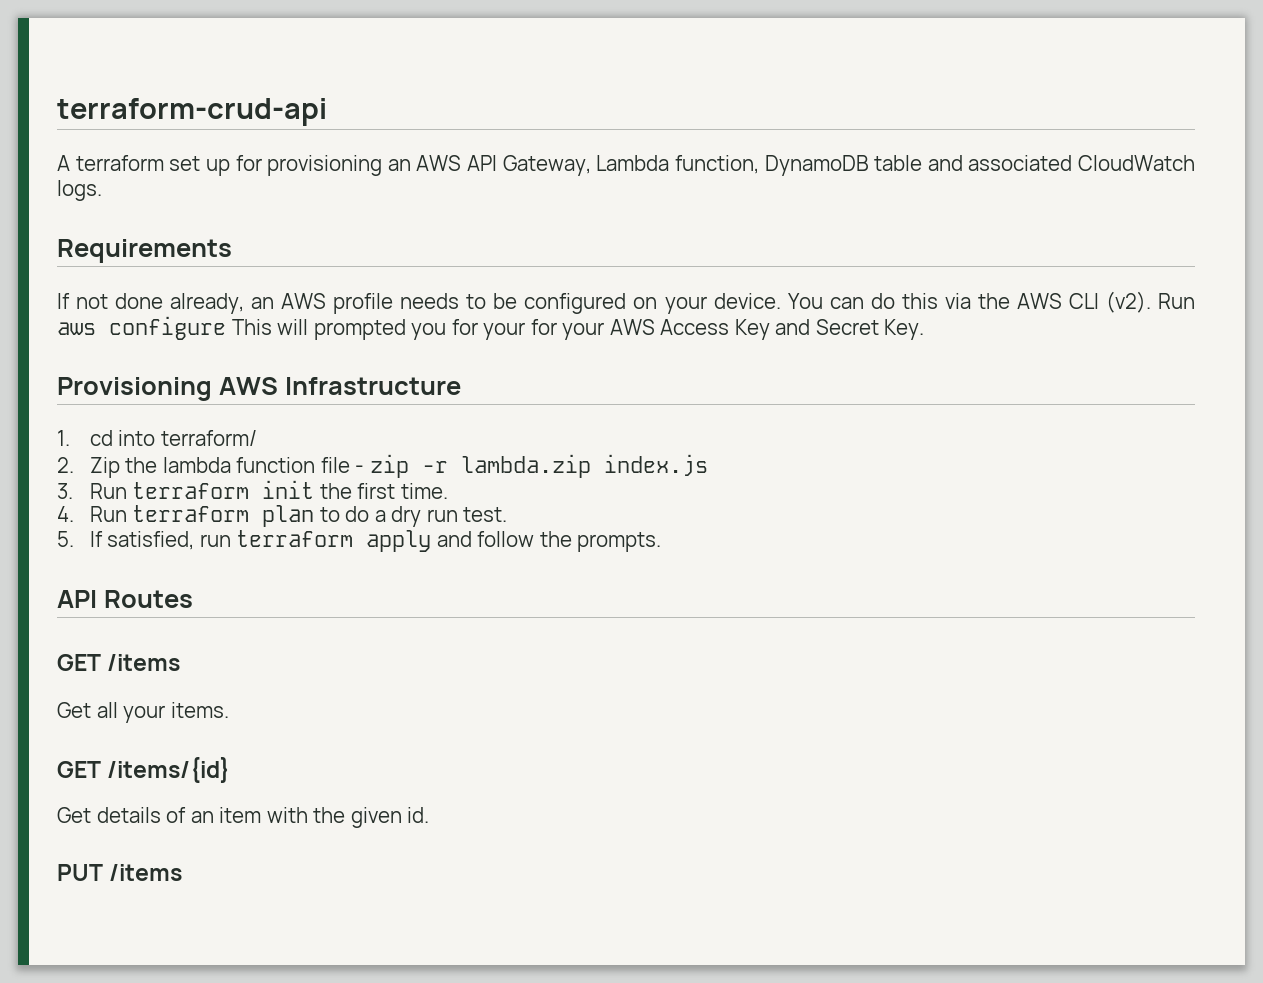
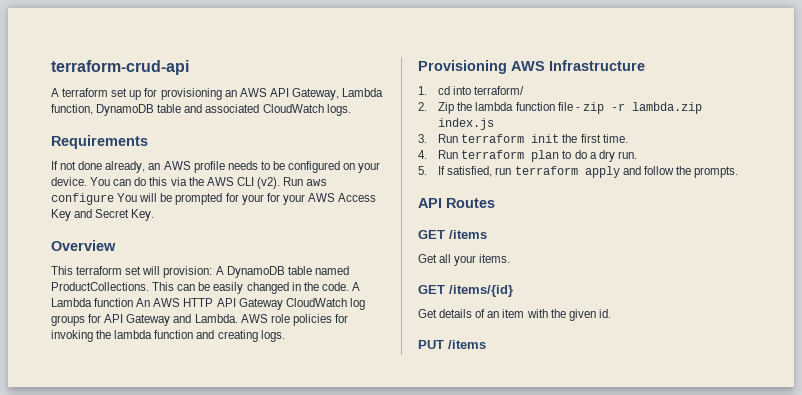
- Run aws configure This will prompted you for your for your AWS Access Key and Secret Key.
+ Run aws configure You will be prompted for your for your AWS Access Key and Secret Key.
+ Overview
+ This terraform set will provision: A DynamoDB table named ProductCollections. This can be easily changed in the code. A Lambda function An AWS HTTP API Gateway CloudWatch log groups for API Gateway and Lambda. AWS role policies for invoking the lambda function and creating logs.
- 4. Run terraform plan to do a dry run test.
+ 4. Run terraform plan to do a dry run.

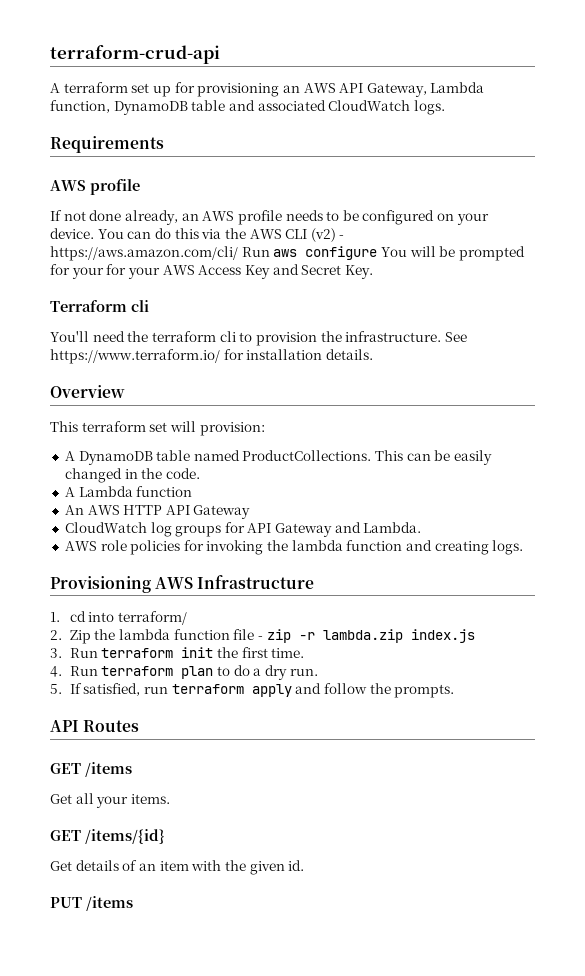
  Requirements
+ AWS profile
- You can do this via the AWS CLI (v2). Run aws configure You will be prompted for your for your AWS Access Key and Secret Key.
+ You can do this via the AWS CLI (v2) - https://aws.amazon.com/cli/ Run aws configure You will be prompted for your for your AWS Access Key and Secret Key.
+ Terraform cli
+ You'll need the terraform cli to provision the infrastructure. See https://www.terraform.io/ for installation details.
- This terraform set will provision: A DynamoDB table named ProductCollections.
+ This terraform set will provision:
+ A DynamoDB table named ProductCollections.
- This can be easily changed in the code. A Lambda function An AWS HTTP API Gateway CloudWatch log groups for API Gateway and Lambda. AWS role policies for invoking the lambda function and creating logs.
+ This can be easily changed in the code.
+ A Lambda function
+ An AWS HTTP API Gateway
+ CloudWatch log groups for API Gateway and Lambda.
+ AWS role policies for invoking the lambda function and creating logs.

